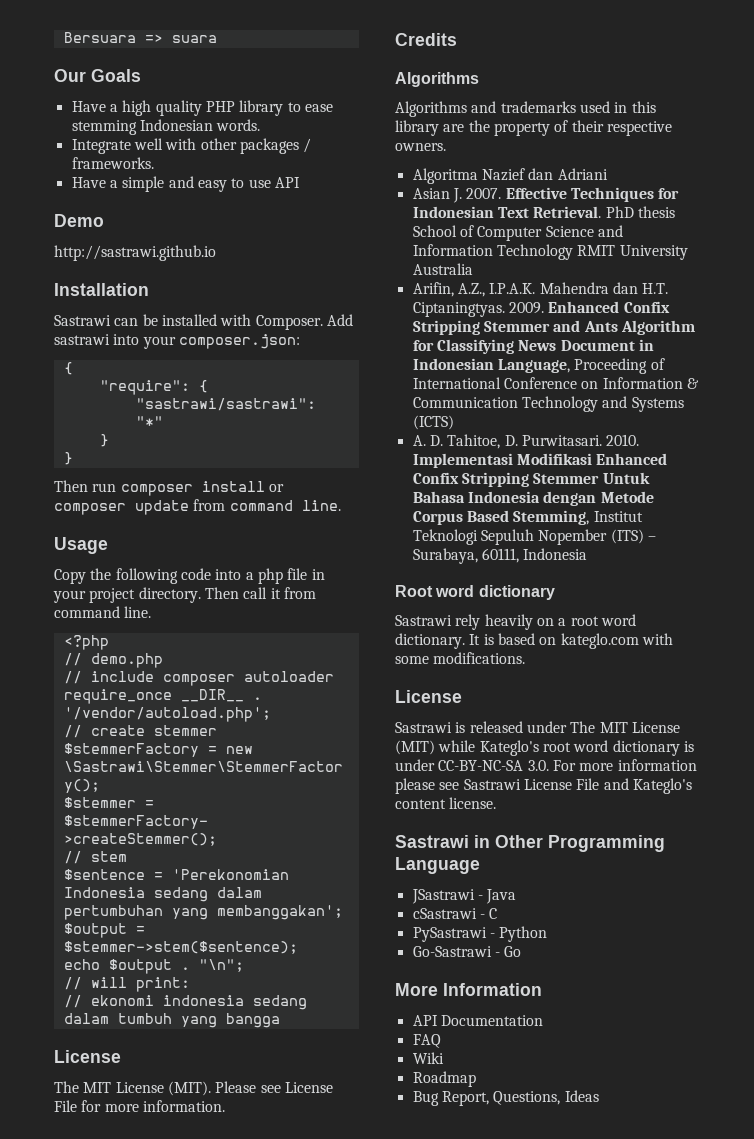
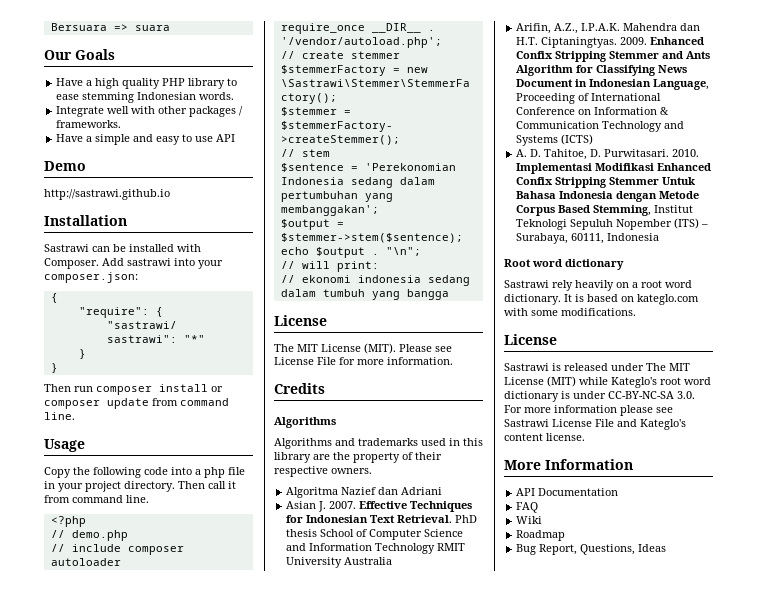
- Sastrawi in Other Programming Language
- JSastrawi - Java
- cSastrawi - C
- PySastrawi - Python
- Go-Sastrawi - Go

